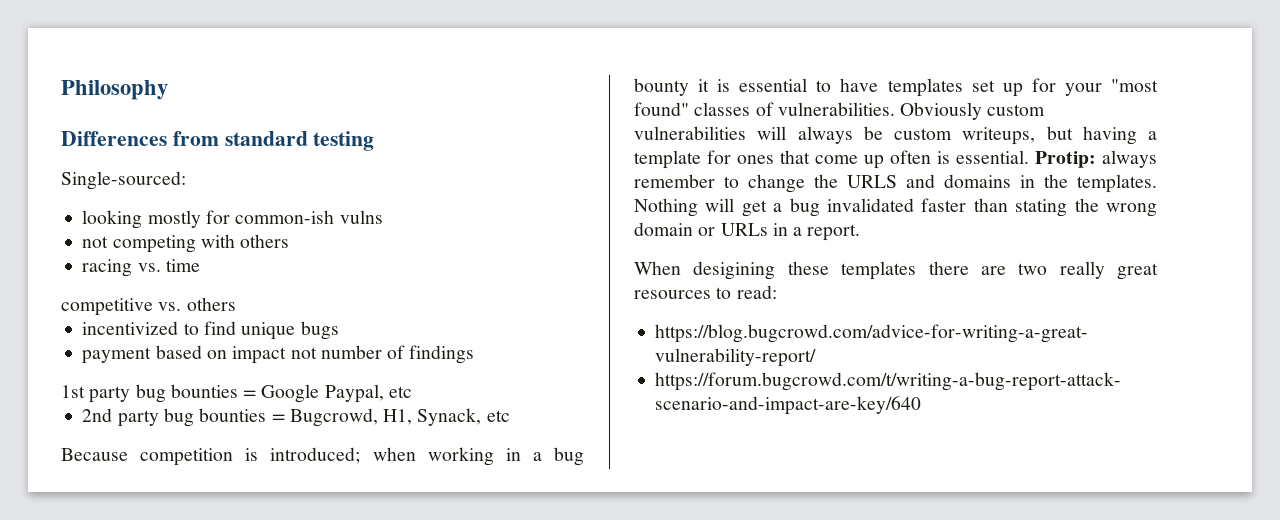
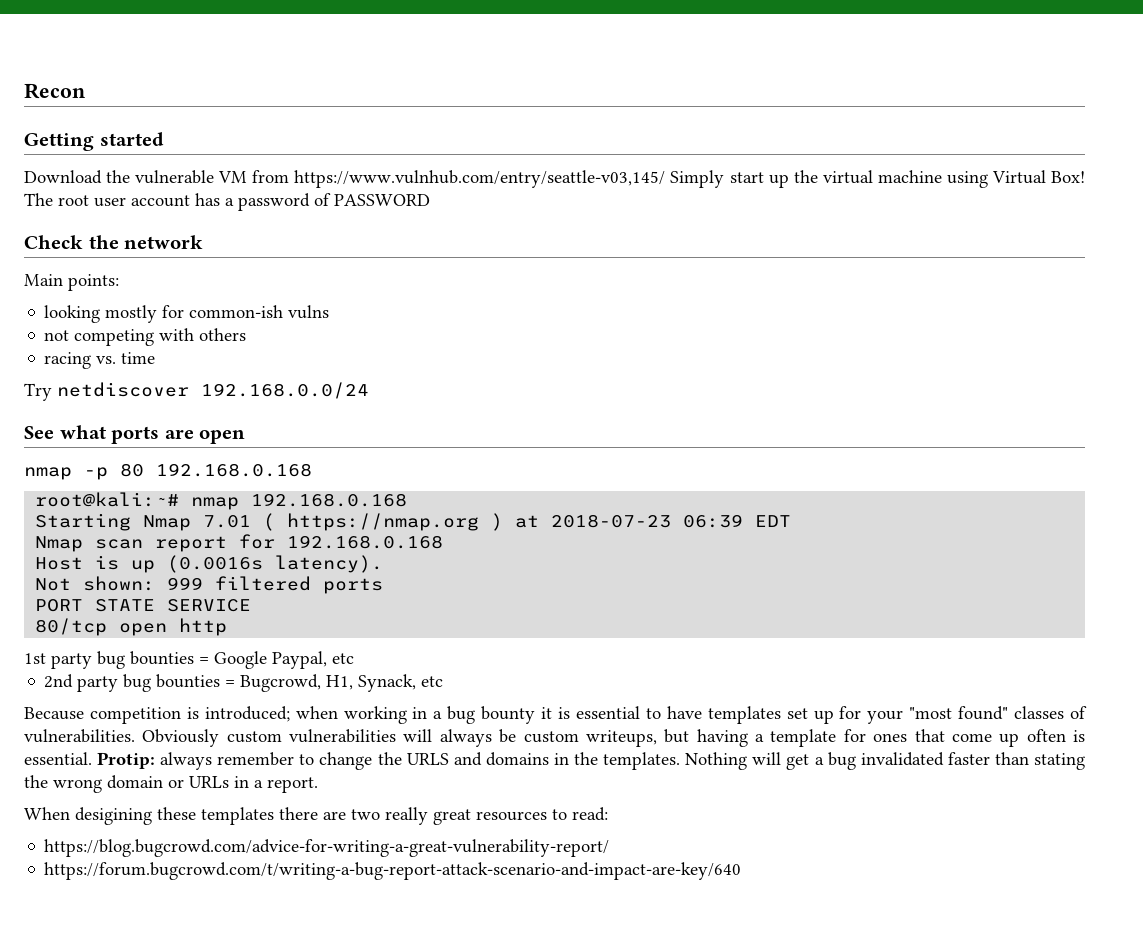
- Philosophy
- Differences from standard testing
- Single-sourced:
+ Recon
+ Getting started
+ Download the vulnerable VM from https://www.vulnhub.com/entry/seattle-v03,145/ Simply start up the virtual machine using Virtual Box! The root user account has a password of PASSWORD
+ Check the network
+ Main points:
- competitive vs. others
- incentivized to find unique bugs
- payment based on impact not number of findings
+ Try netdiscover 192.168.0.0/24
+ See what ports are open
+ nmap -p 80 192.168.0.168
+ root@kali:~# nmap 192.168.0.168
+ Starting Nmap 7.01 ( https://nmap.org ) at 2018-07-23 06:39 EDT
+ Nmap scan report for 192.168.0.168
+ Host is up (0.0016s latency).
+ Not shown: 999 filtered ports
+ PORT STATE SERVICE
+ 80/tcp open http

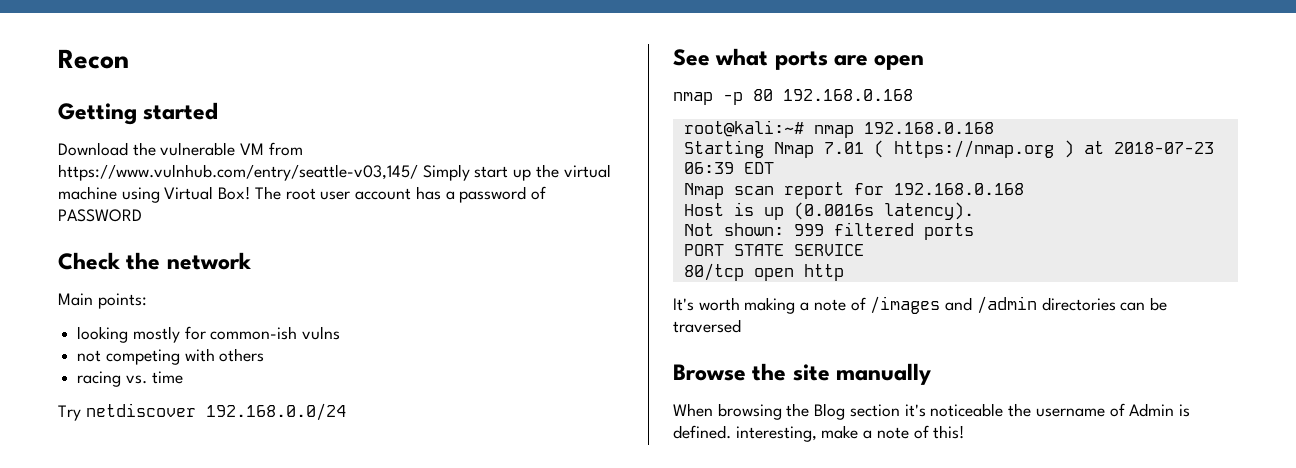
- 1st party bug bounties = Google Paypal, etc
- 2nd party bug bounties = Bugcrowd, H1, Synack, etc
- Because competition is introduced; when working in a bug bounty it is essential to have templates set up for your "most found" classes of vulnerabilities. Obviously custom vulnerabilities will always be custom writeups, but having a template for ones that come up often is essential. Protip: always remember to change the URLS and domains in the templates. Nothing will get a bug invalidated faster than stating the wrong domain or URLs in a report.
- When desigining these templates there are two really great resources to read:
- https://blog.bugcrowd.com/advice-for-writing-a-great-vulnerability-report/
- https://forum.bugcrowd.com/t/writing-a-bug-report-attack-scenario-and-impact-are-key/640
+ It's worth making a note of /images and /admin directories can be traversed
+ Browse the site manually
+ When browsing the Blog section it's noticeable the username of Admin is defined. interesting, make a note of this!

